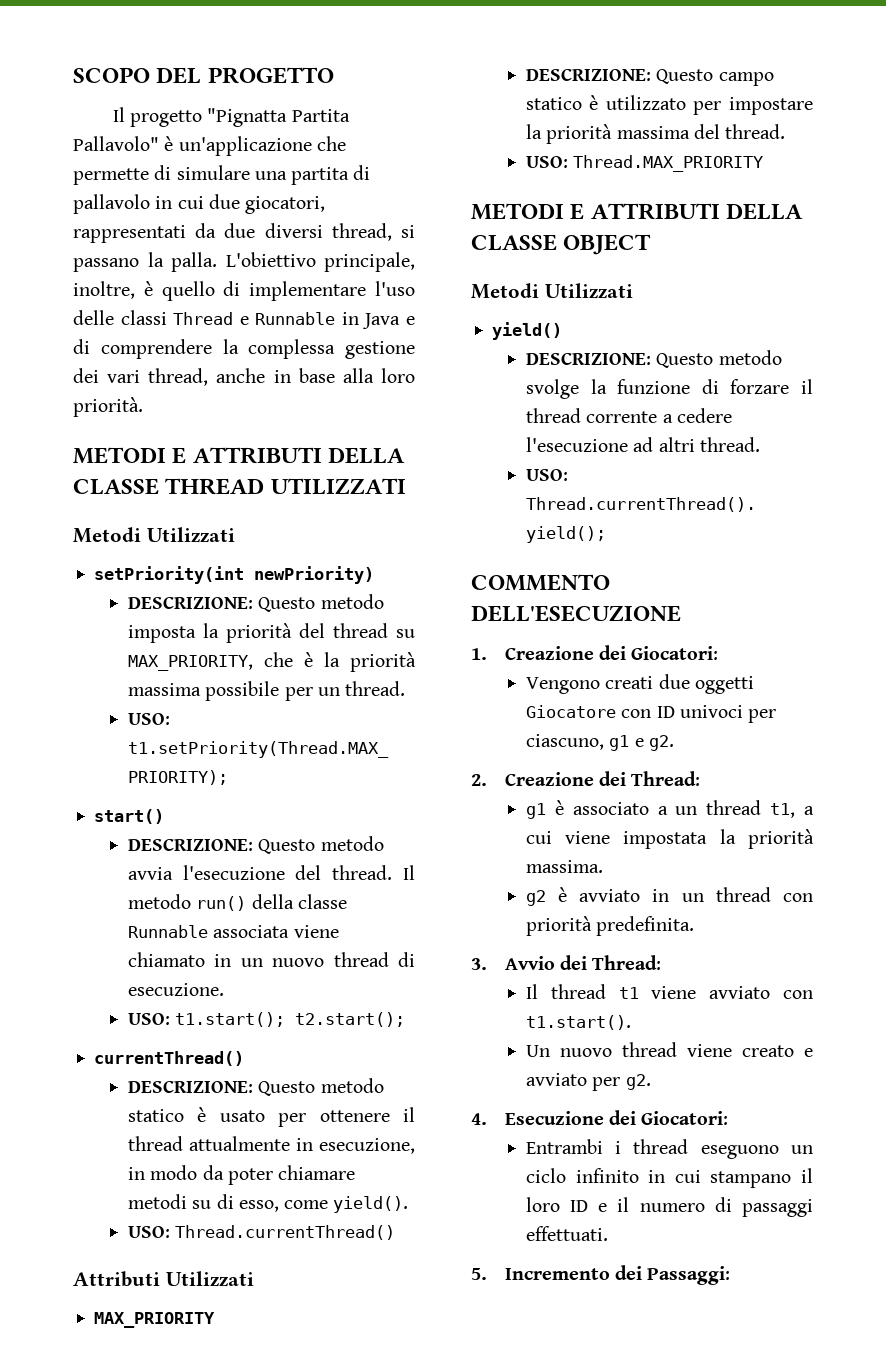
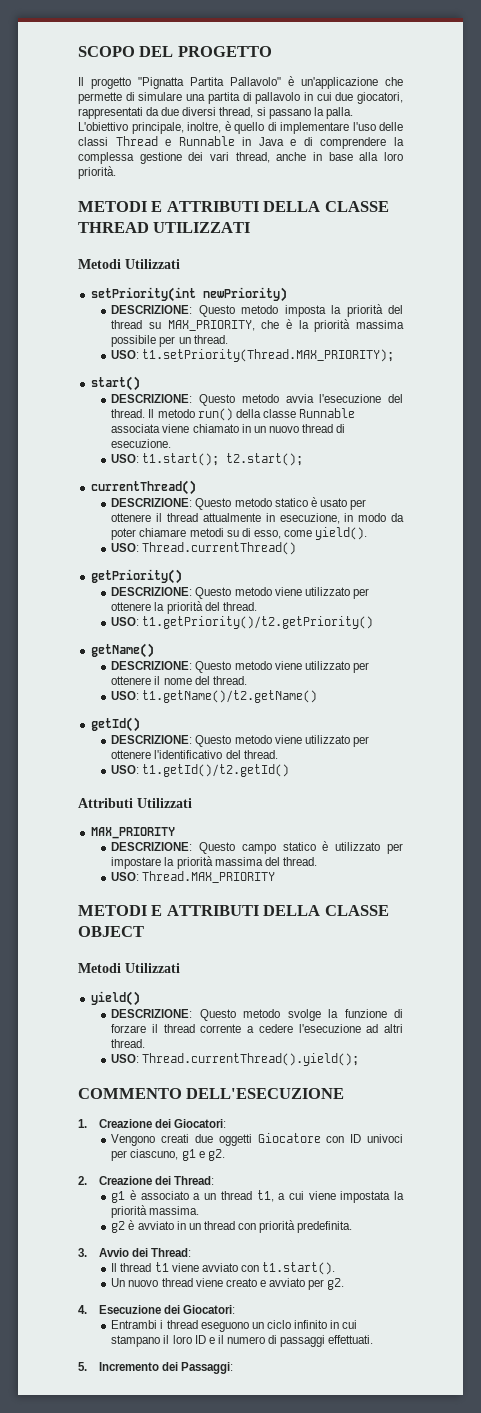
+ getPriority()
+ DESCRIZIONE: Questo metodo viene utilizzato per ottenere la priorità del thread.
+ USO: t1.getPriority()/t2.getPriority()
+ getName()
+ DESCRIZIONE: Questo metodo viene utilizzato per ottenere il nome del thread.
+ USO: t1.getName()/t2.getName()
+ getId()
+ DESCRIZIONE: Questo metodo viene utilizzato per ottenere l'identificativo del thread.
+ USO: t1.getId()/t2.getId()

